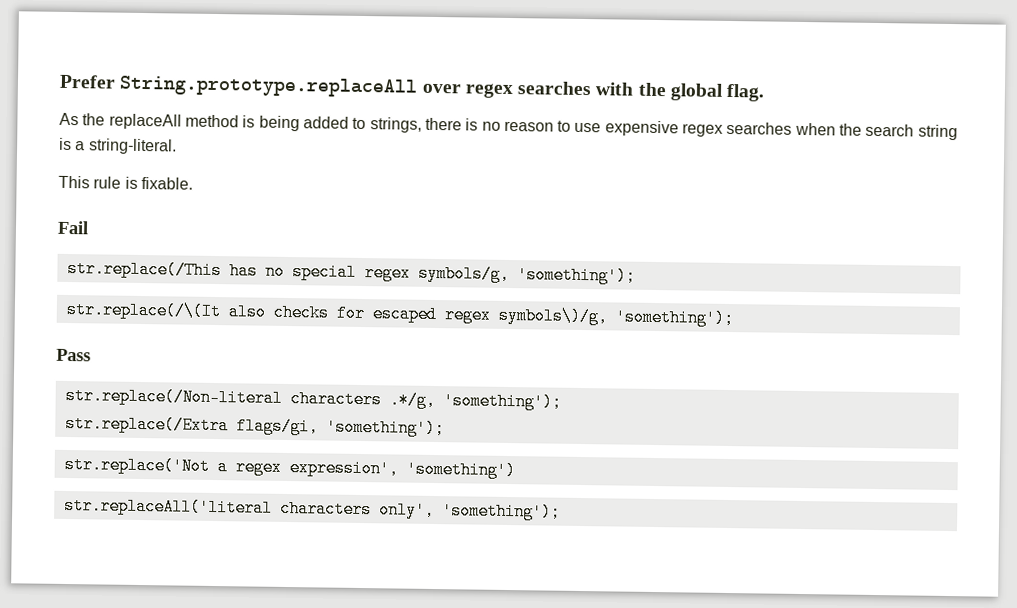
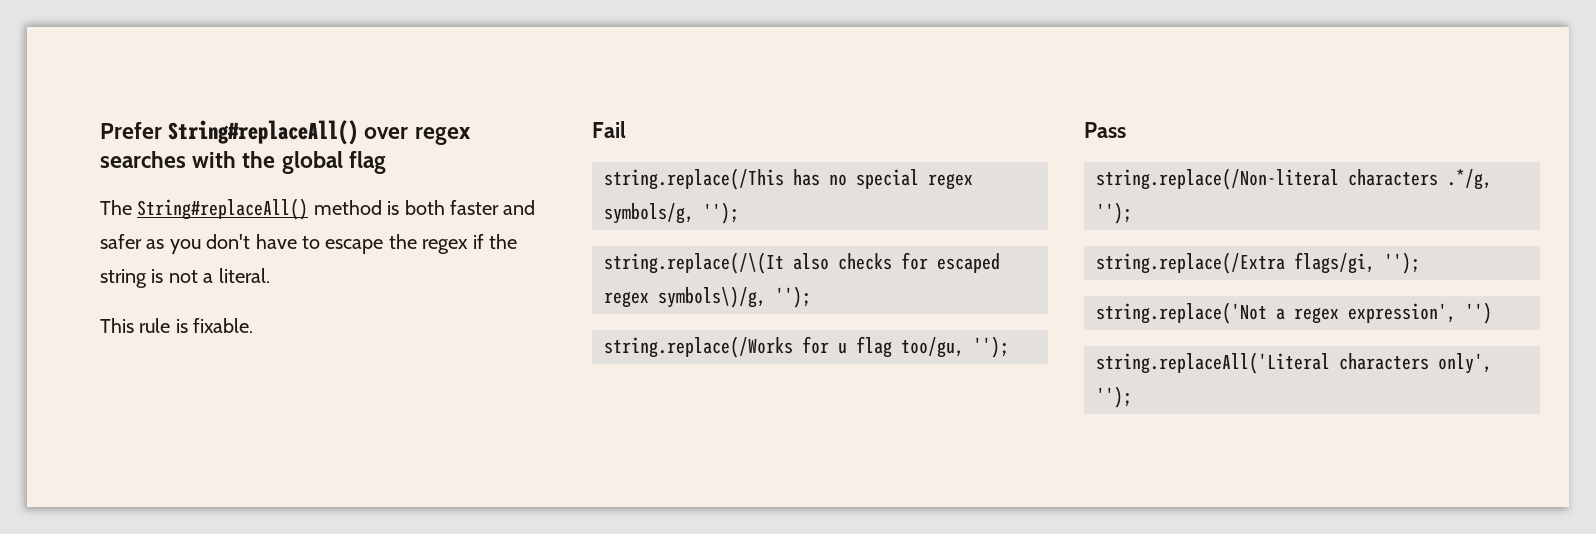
- Prefer String.prototype.replaceAll over regex searches with the global flag.
- As the replaceAll method is being added to strings, there is no reason to use expensive regex searches when the search string is a string-literal.
+ Prefer String#replaceAll() over regex searches with the global flag
+ The String#replaceAll() method is both faster and safer as you don't have to escape the regex if the string is not a literal.
- str.replace(/This has no special regex symbols/g, 'something');
- str.replace(/\(It also checks for escaped regex symbols\)/g, 'something');
+ string.replace(/This has no special regex symbols/g, '');
+ string.replace(/\(It also checks for escaped regex symbols\)/g, '');
+ string.replace(/Works for u flag too/gu, '');
- str.replace(/Non-literal characters .*/g, 'something');
- str.replace(/Extra flags/gi, 'something');
- str.replace('Not a regex expression', 'something')
- str.replaceAll('literal characters only', 'something');
+ string.replace(/Non-literal characters .*/g, '');
+ string.replace(/Extra flags/gi, '');
+ string.replace('Not a regex expression', '')
+ string.replaceAll('Literal characters only', '');

